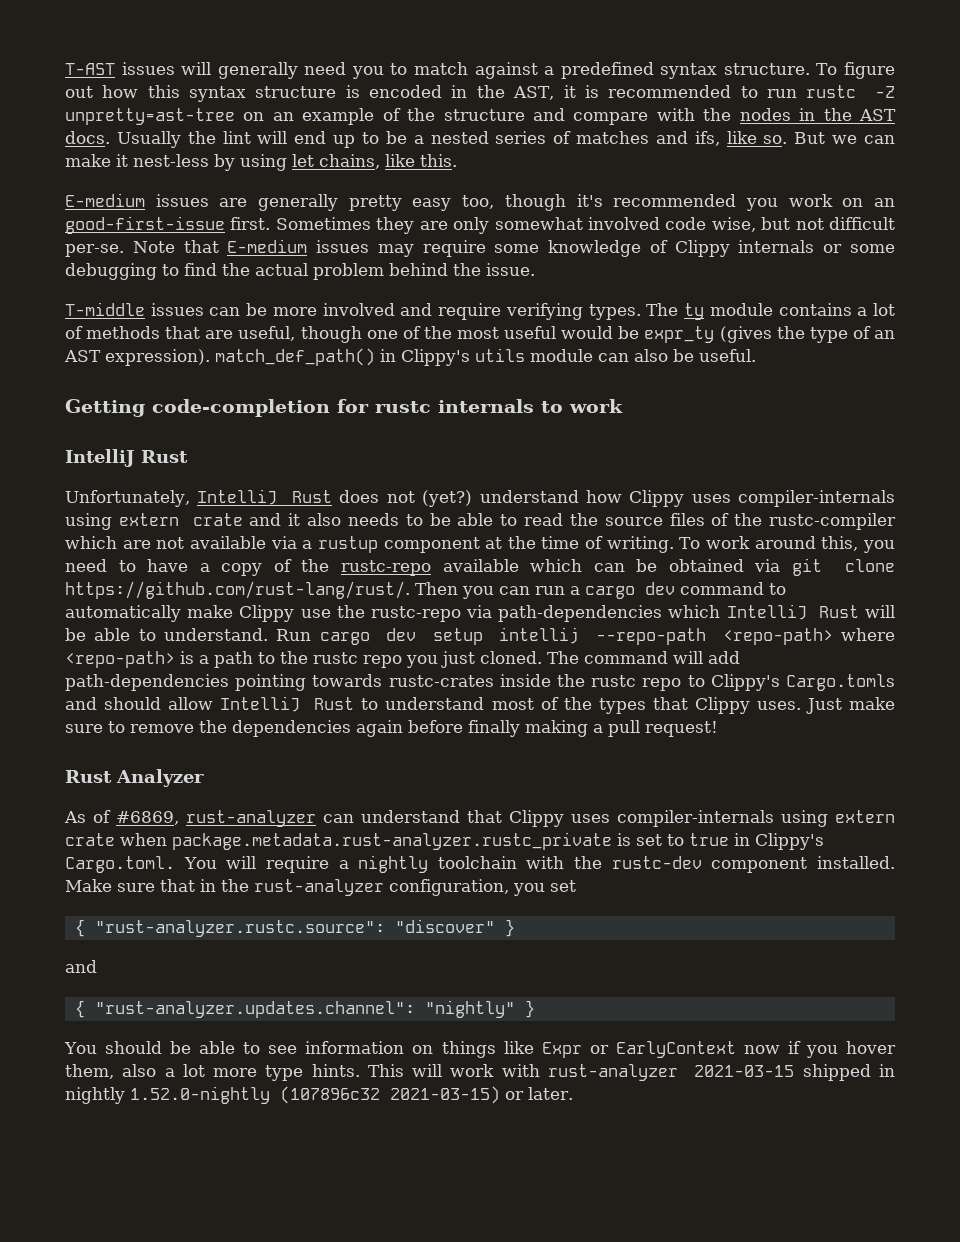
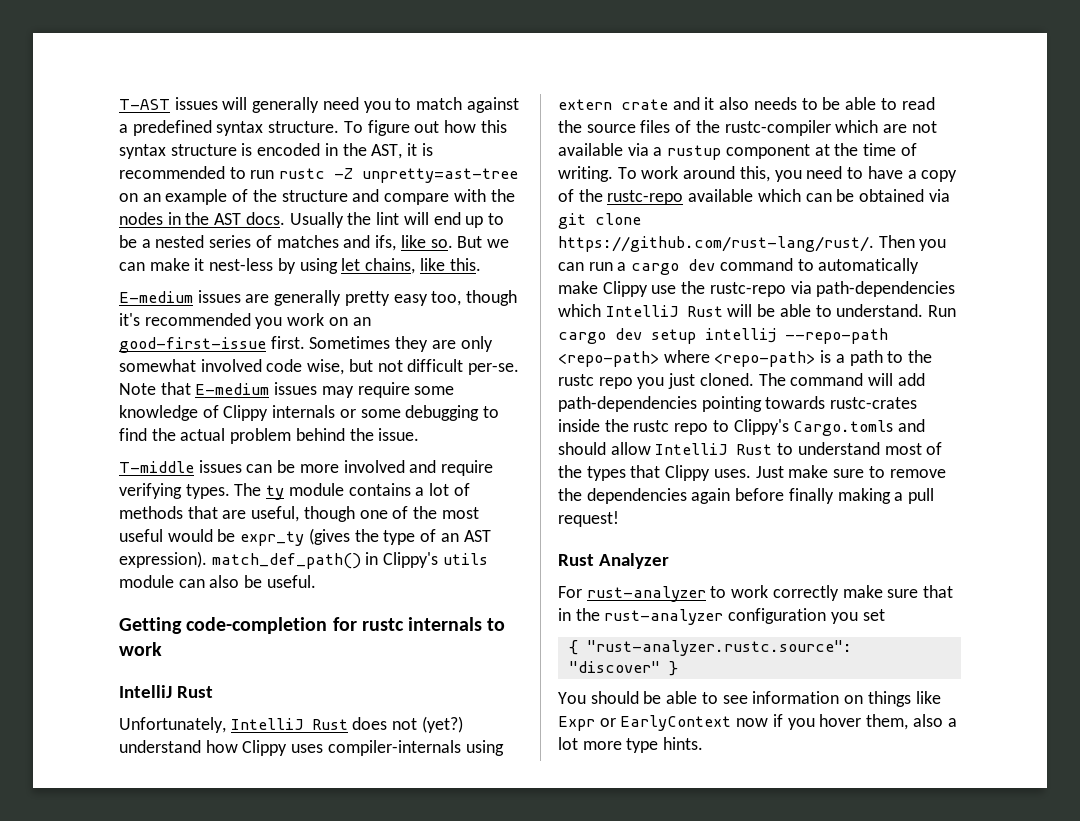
- As of #6869, rust-analyzer can understand that Clippy uses compiler-internals using extern crate when package.metadata.rust-analyzer.rustc_private is set to true in Clippy's Cargo.toml. You will require a nightly toolchain with the rustc-dev component installed. Make sure that in the rust-analyzer configuration, you set
+ For rust-analyzer to work correctly make sure that in the rust-analyzer configuration you set
  { "rust-analyzer.rustc.source": "discover" }
- and
- { "rust-analyzer.updates.channel": "nightly" }
- This will work with rust-analyzer 2021-03-15 shipped in nightly 1.52.0-nightly (107896c32 2021-03-15) or later.

